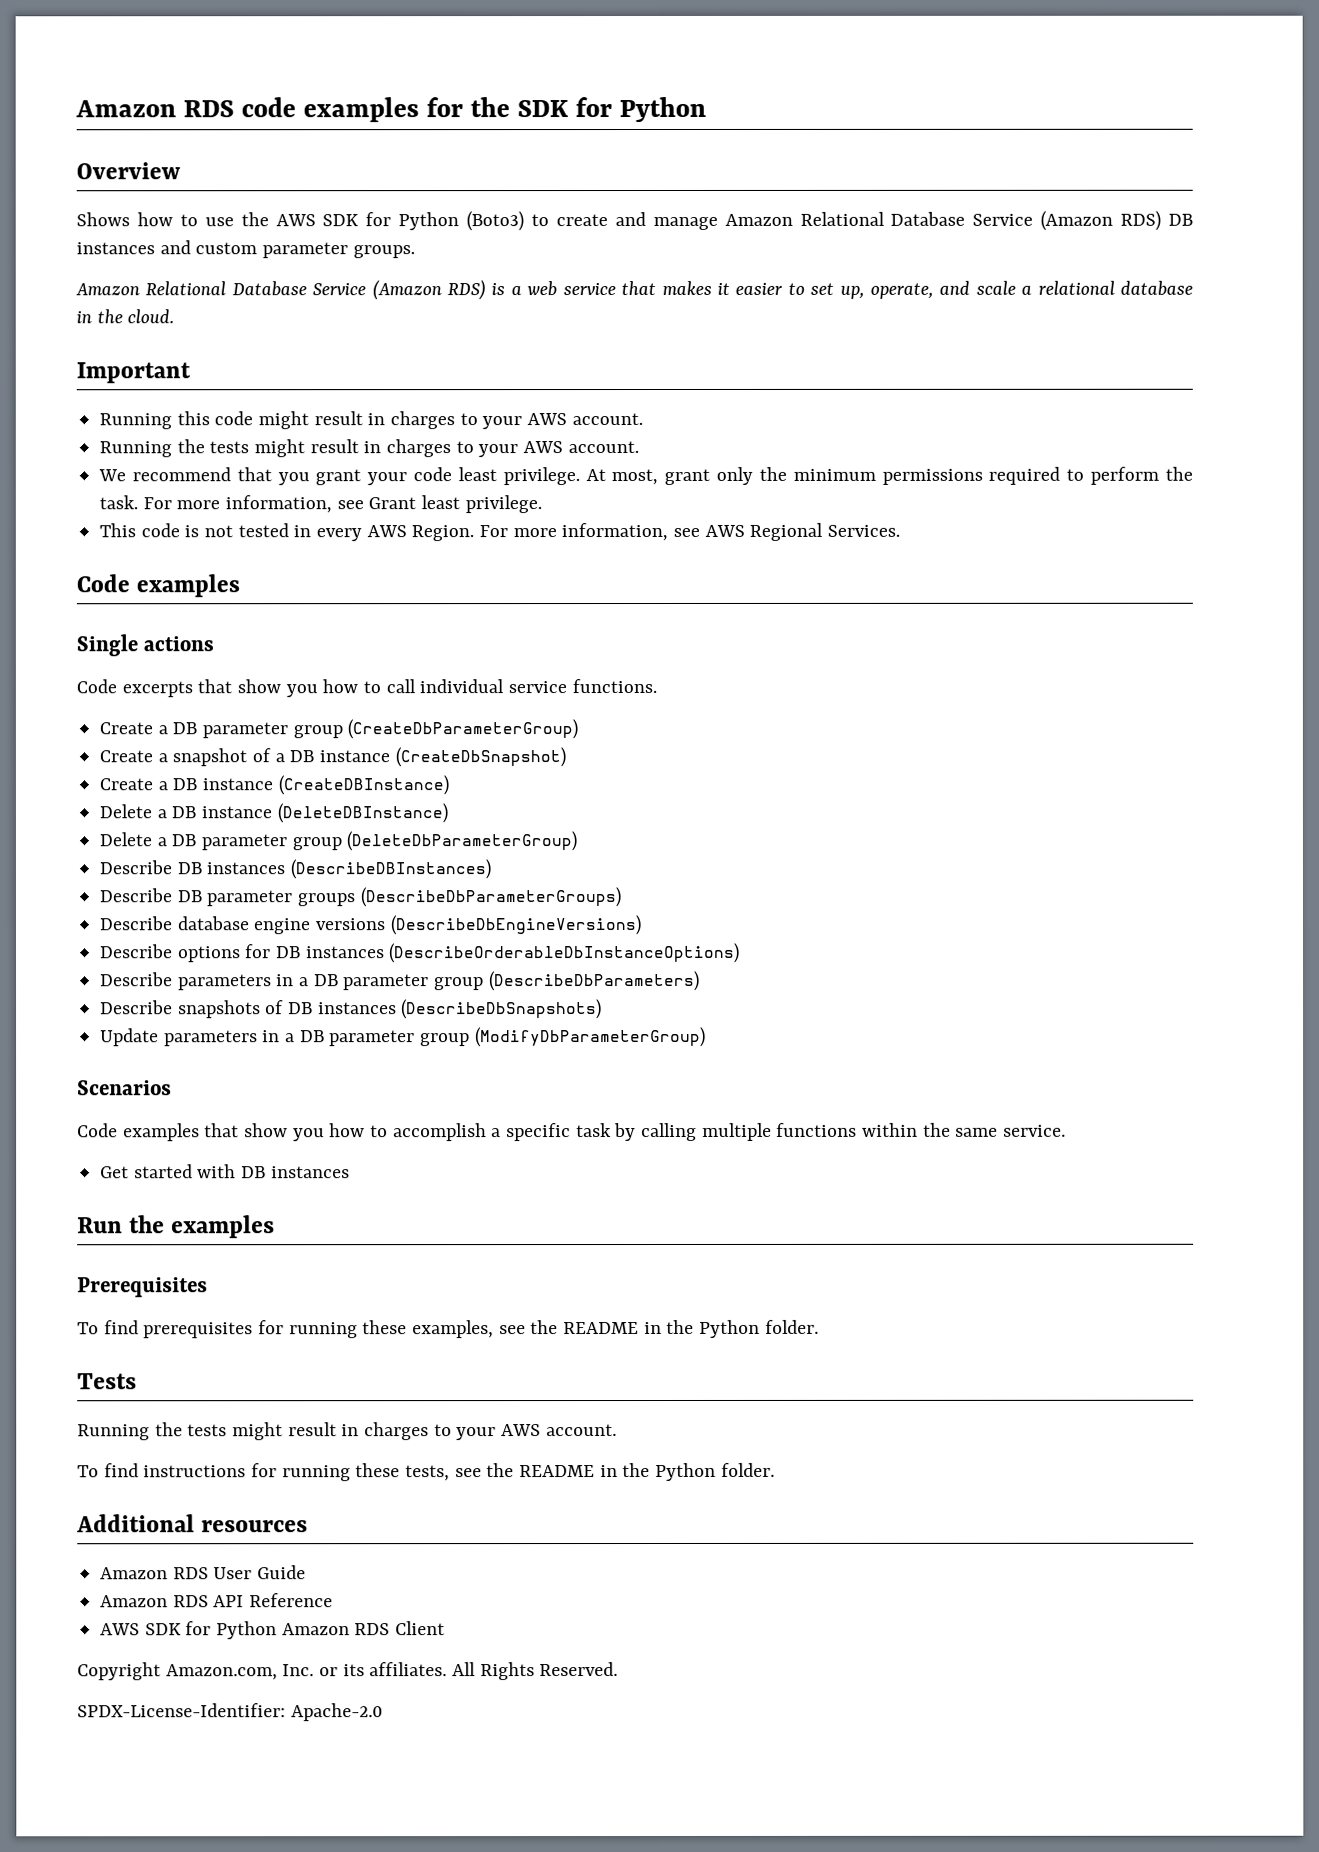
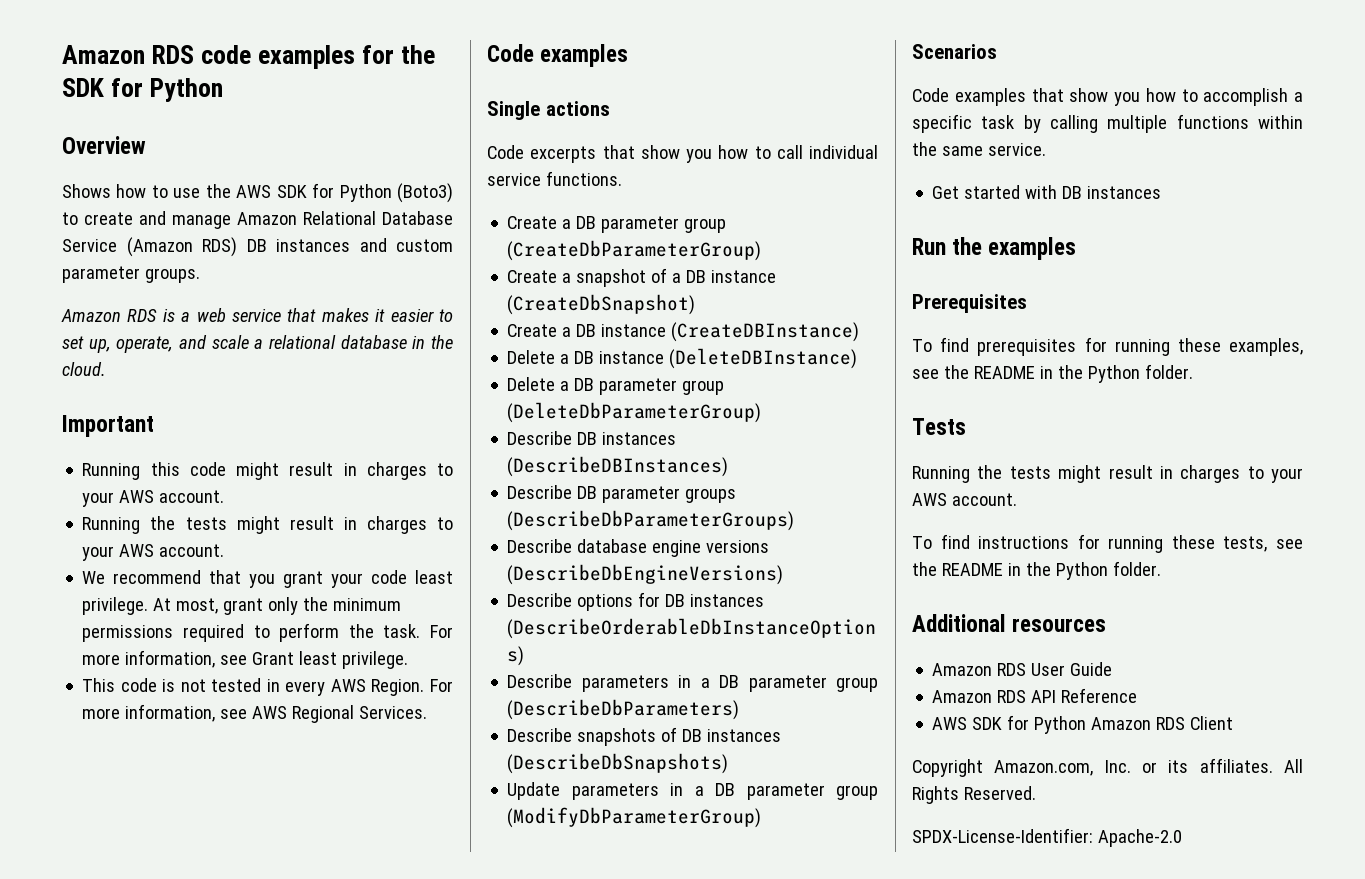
- Amazon Relational Database Service (Amazon RDS) is a web service that makes it easier to set up, operate, and scale a relational database in the cloud.
+ Amazon RDS is a web service that makes it easier to set up, operate, and scale a relational database in the cloud.

